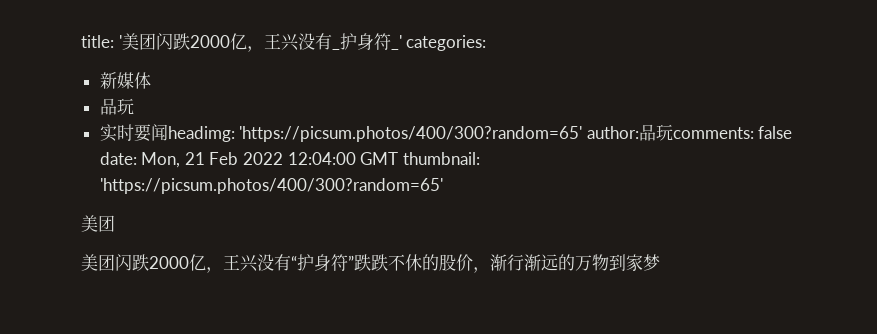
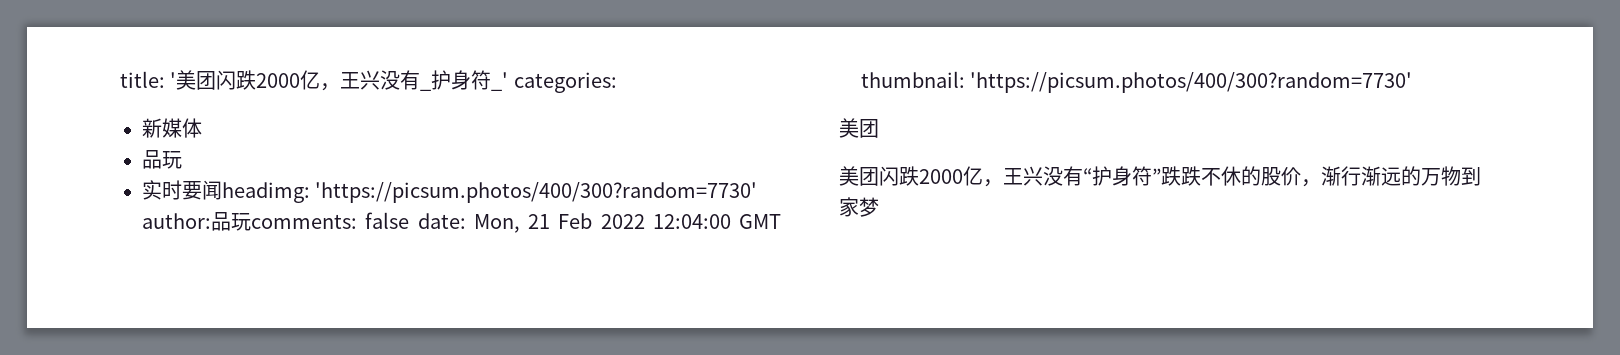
- 实时要闻headimg: 'https://picsum.photos/400/300?random=65' author:品玩comments: false date: Mon, 21 Feb 2022 12:04:00 GMT thumbnail: 'https://picsum.photos/400/300?random=65'
+ 实时要闻headimg: 'https://picsum.photos/400/300?random=7730' author:品玩comments: false date: Mon, 21 Feb 2022 12:04:00 GMT thumbnail: 'https://picsum.photos/400/300?random=7730'

